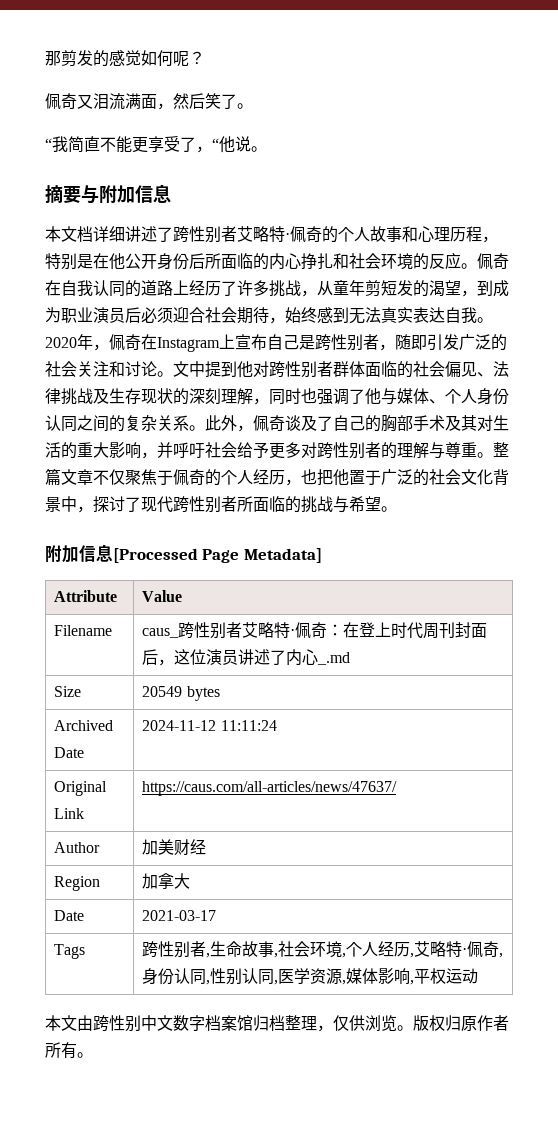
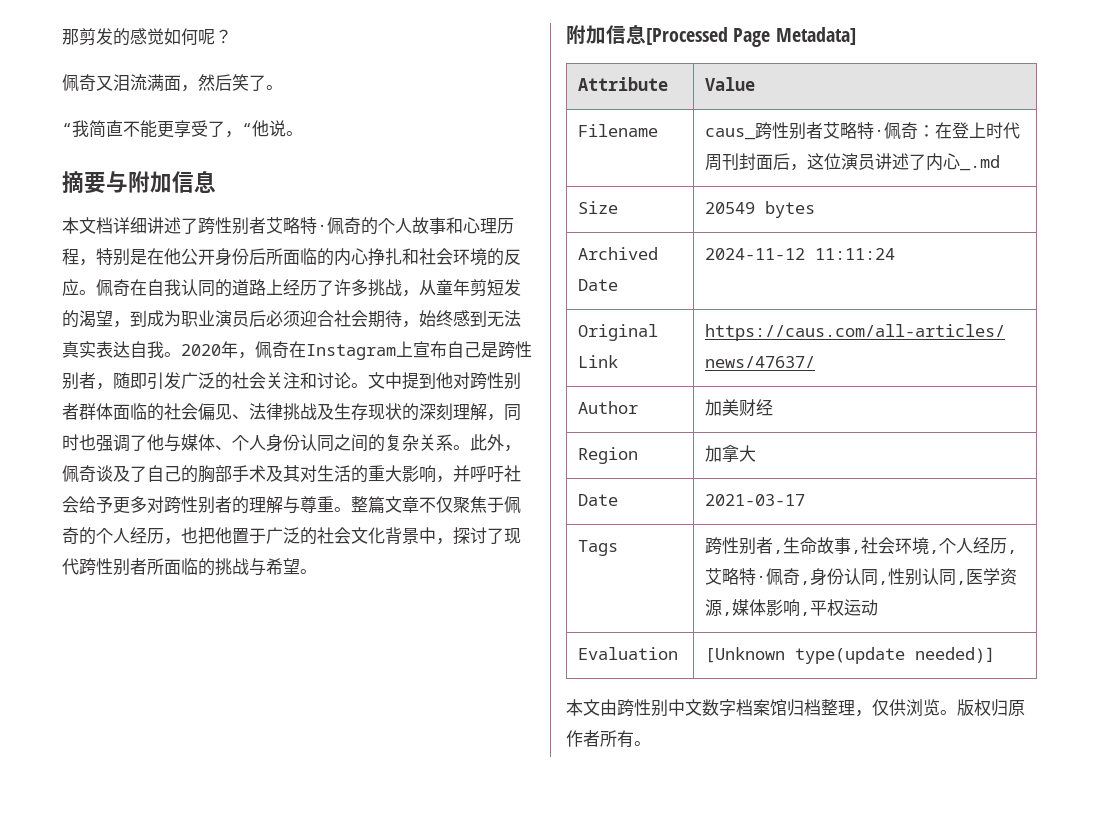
+ Evaluation | [Unknown type(update needed)]

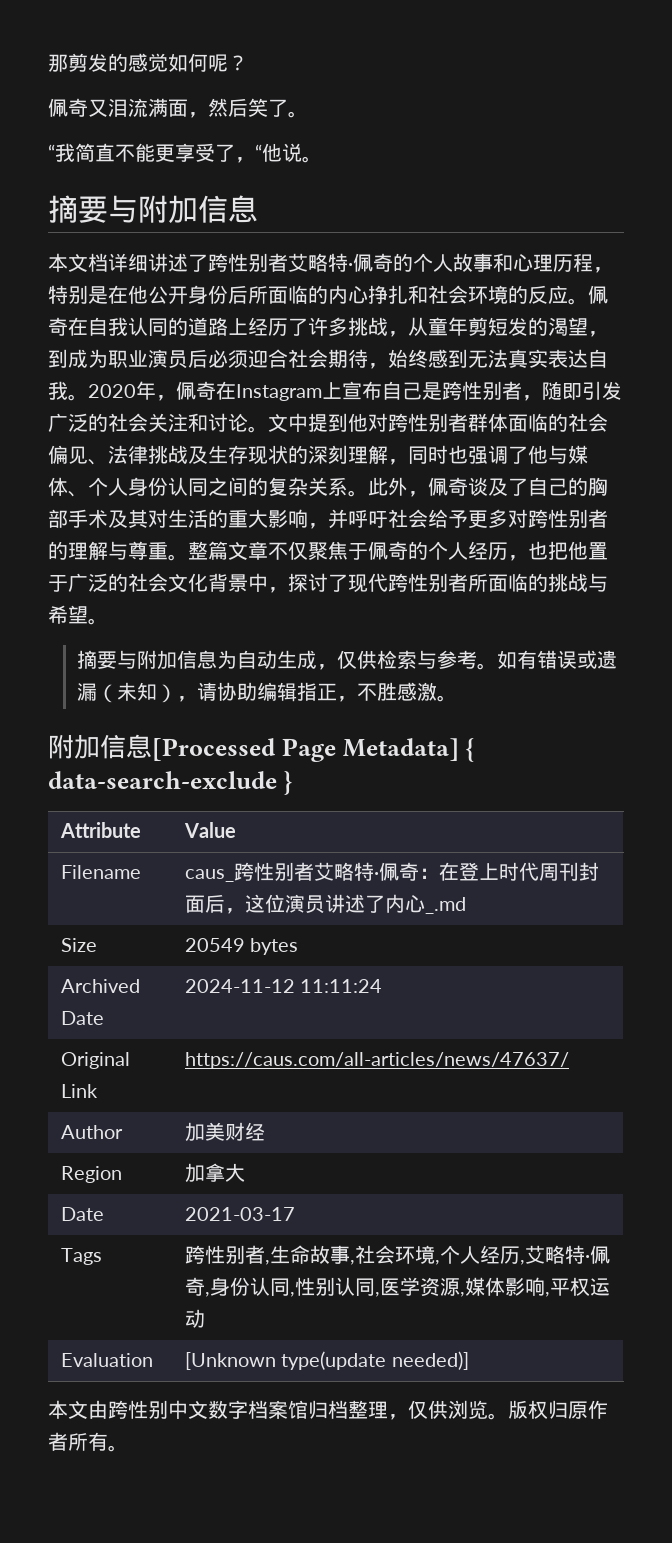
+ 摘要与附加信息为自动生成，仅供检索与参考。如有错误或遗漏（未知），请协助编辑指正，不胜感激。
- 附加信息[Processed Page Metadata]
+ 附加信息[Processed Page Metadata] { data-search-exclude }

